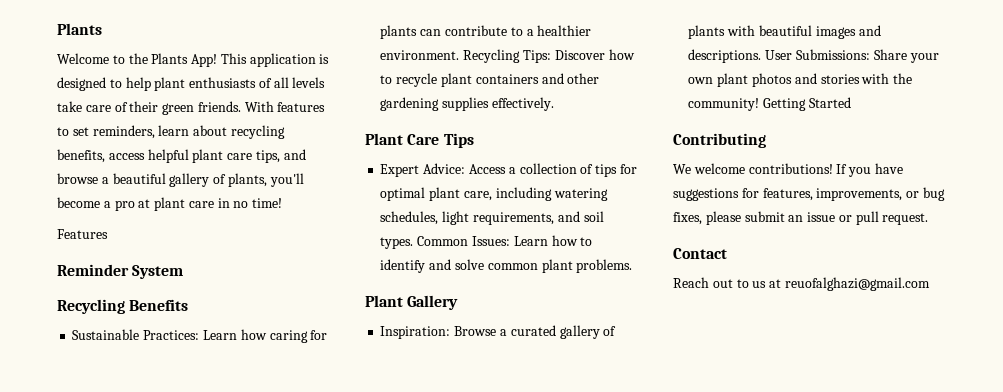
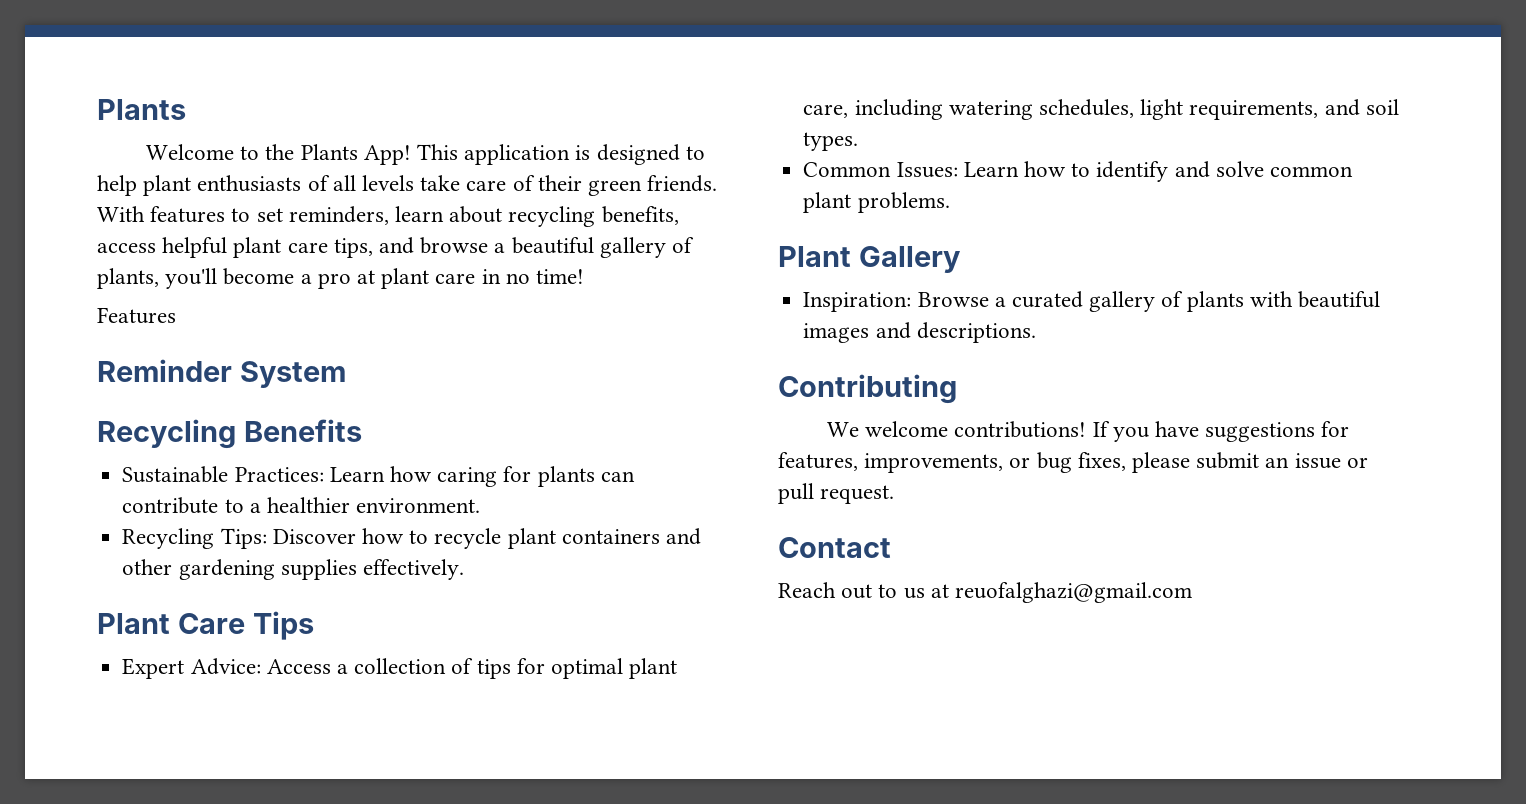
- Sustainable Practices: Learn how caring for plants can contribute to a healthier environment. Recycling Tips: Discover how to recycle plant containers and other gardening supplies effectively.
+ Sustainable Practices: Learn how caring for plants can contribute to a healthier environment.
+ Recycling Tips: Discover how to recycle plant containers and other gardening supplies effectively.
- Expert Advice: Access a collection of tips for optimal plant care, including watering schedules, light requirements, and soil types. Common Issues: Learn how to identify and solve common plant problems.
+ Expert Advice: Access a collection of tips for optimal plant care, including watering schedules, light requirements, and soil types.
+ Common Issues: Learn how to identify and solve common plant problems.
- User Submissions: Share your own plant photos and stories with the community! Getting Started

